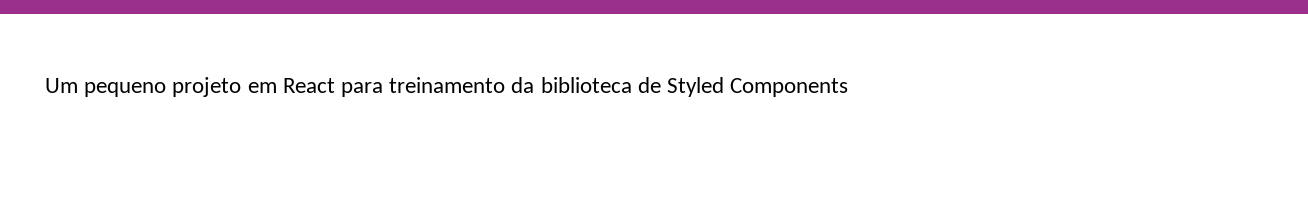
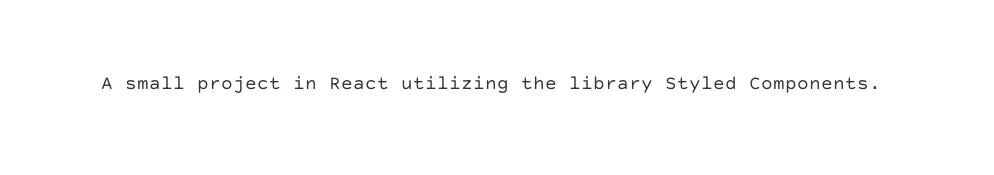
- Um pequeno projeto em React para treinamento da biblioteca de Styled Components
+ A small project in React utilizing the library Styled Components.

